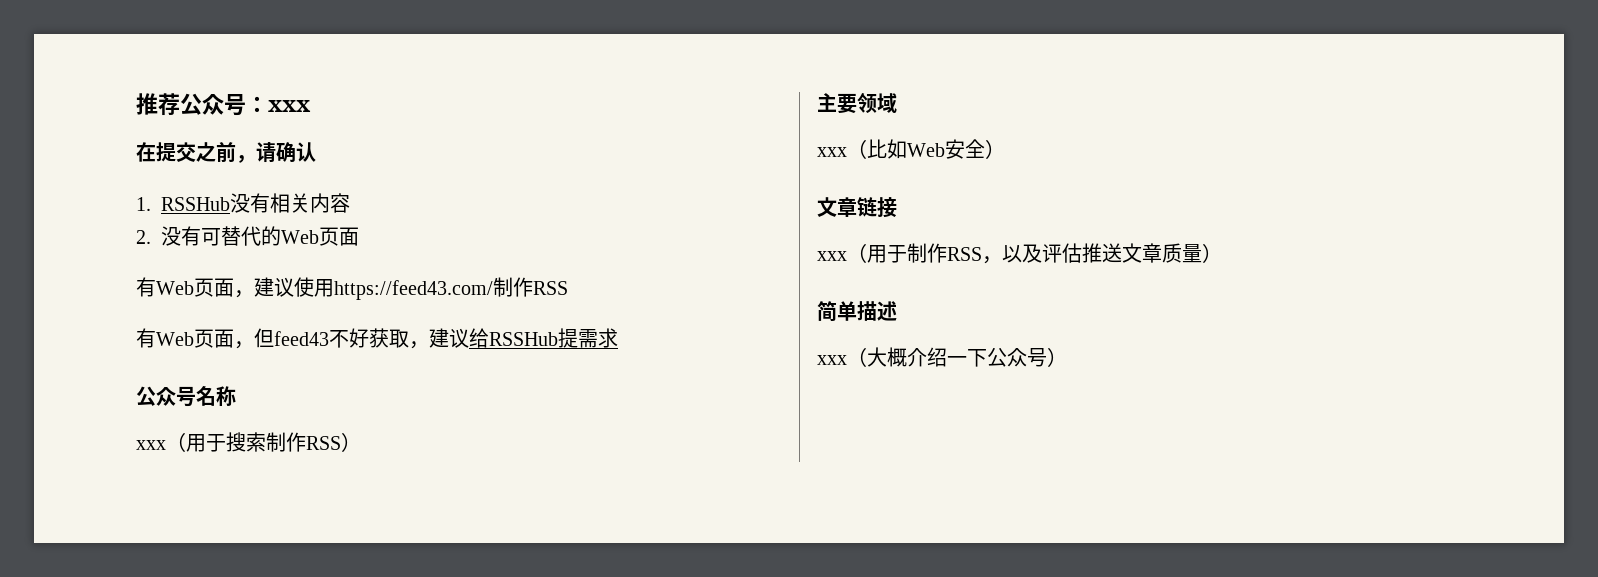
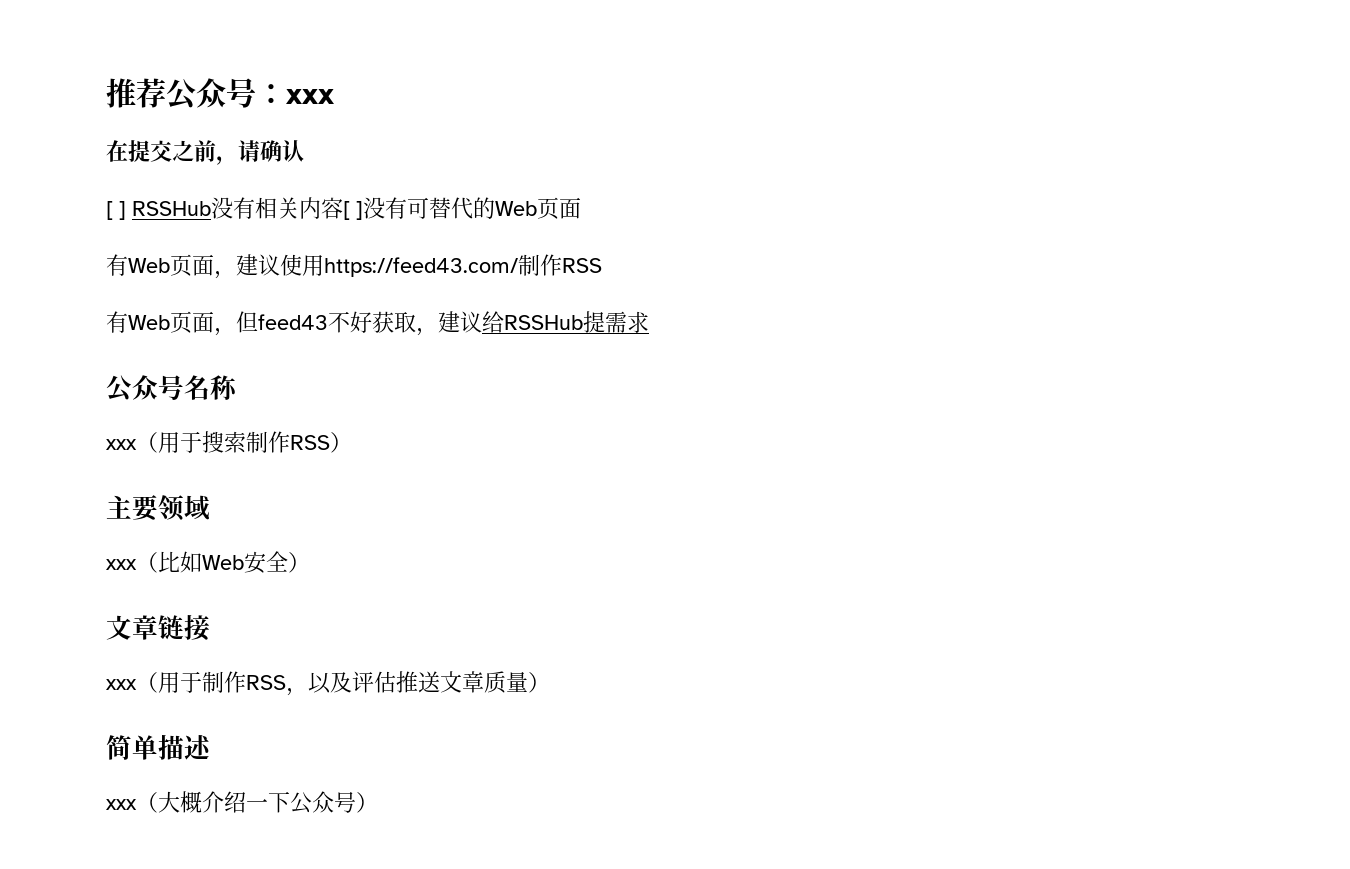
- 1. RSSHub没有相关内容
- 2.没有可替代的Web页面
+ [ ] RSSHub没有相关内容[ ]没有可替代的Web页面

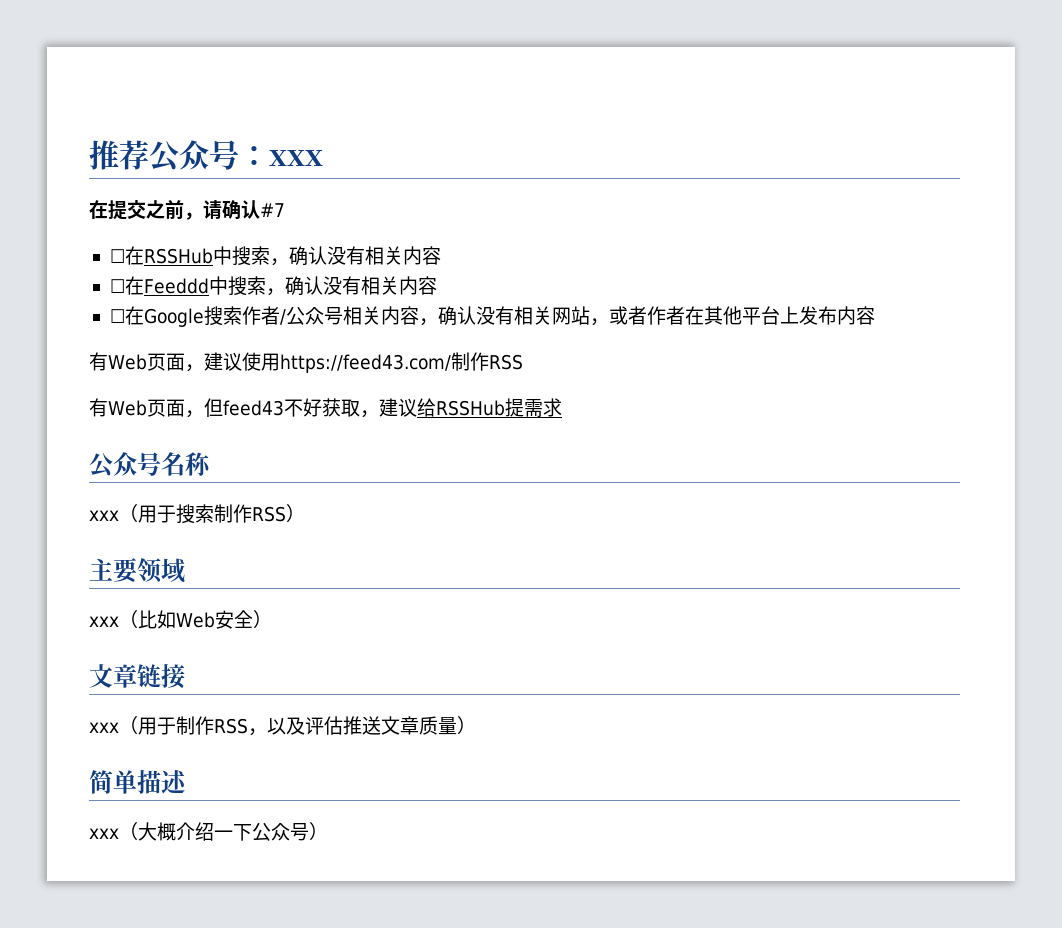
- 在提交之前，请确认
- [ ] RSSHub没有相关内容[ ]没有可替代的Web页面
+ 在提交之前，请确认#7
+ ☐在RSSHub中搜索，确认没有相关内容
+ ☐在Feeddd中搜索，确认没有相关内容
+ ☐在Google搜索作者/公众号相关内容，确认没有相关网站，或者作者在其他平台上发布内容

